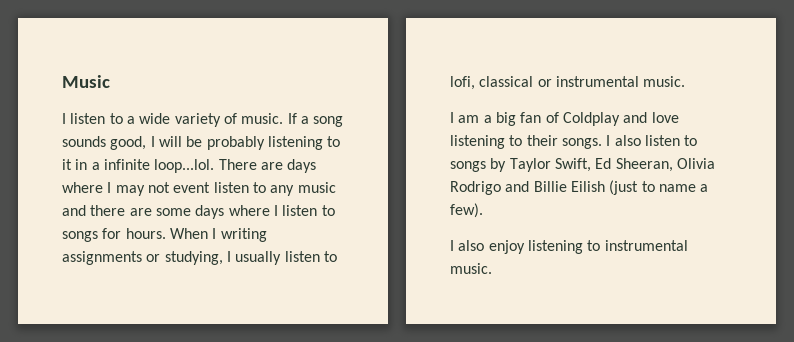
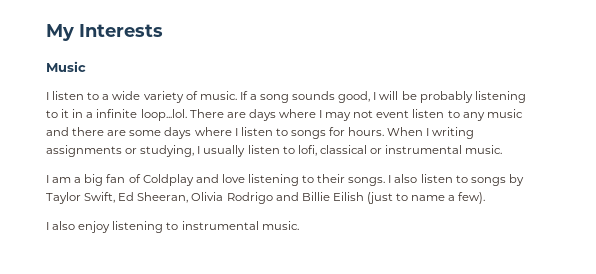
+ My Interests

